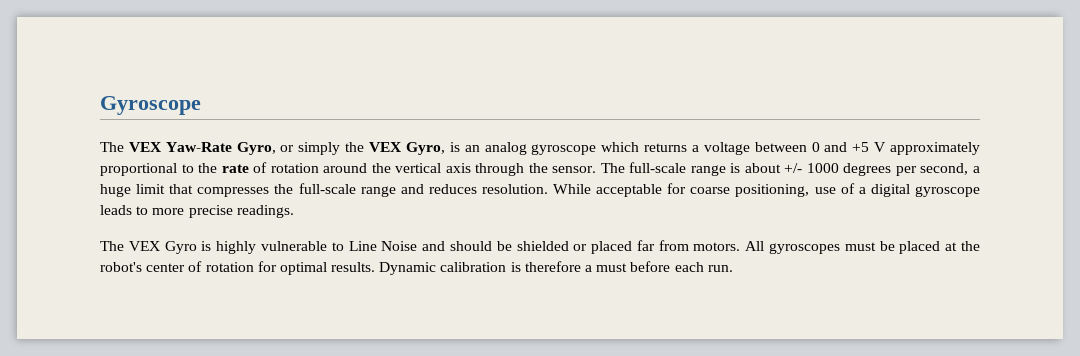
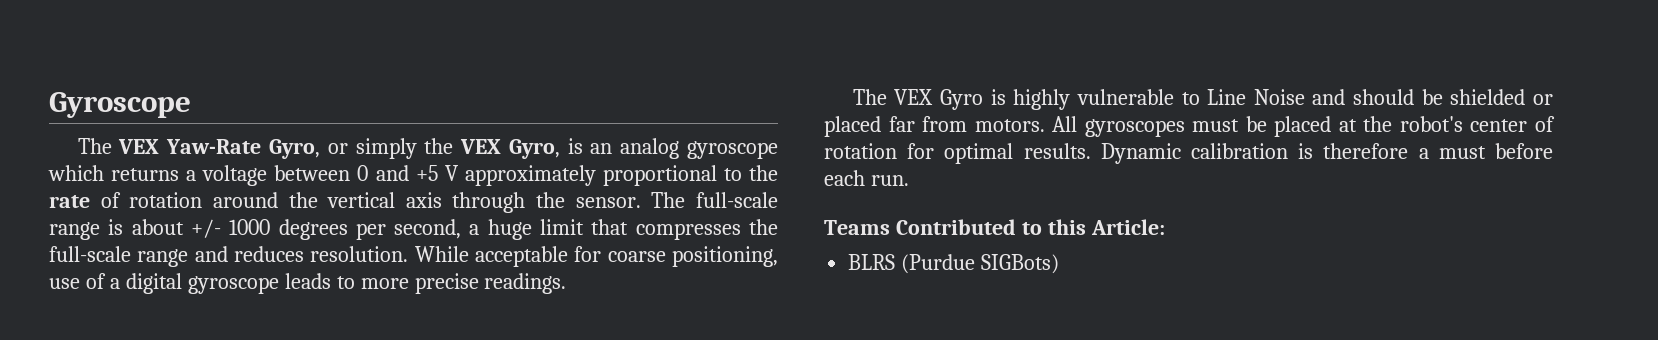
+ Teams Contributed to this Article:
+ BLRS (Purdue SIGBots)

